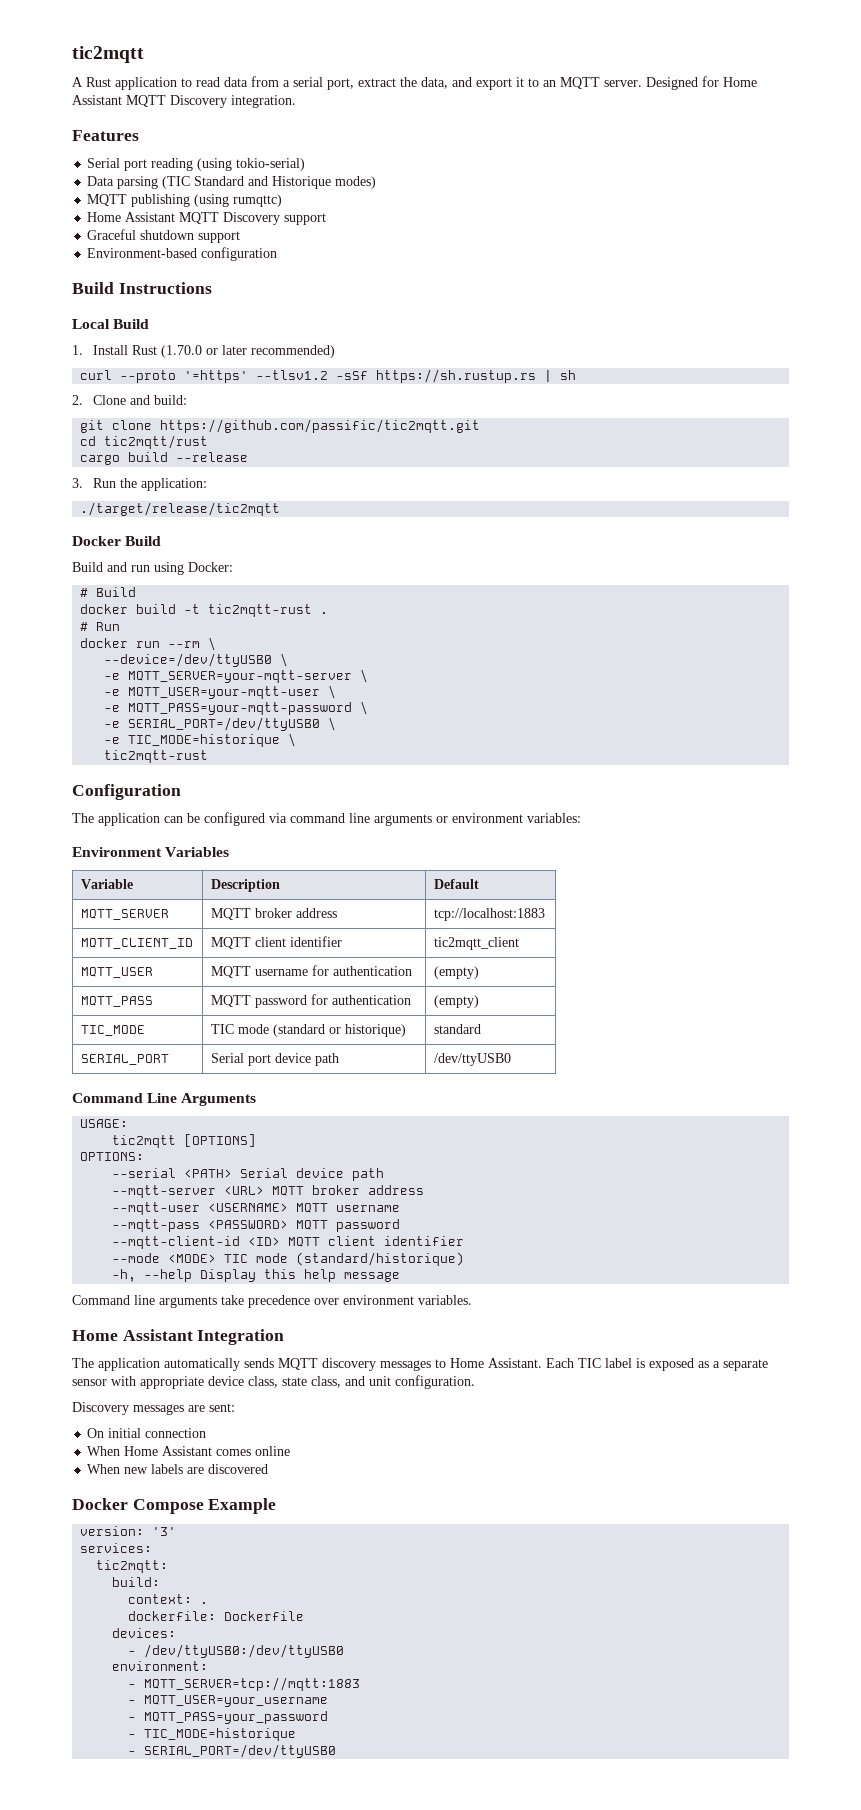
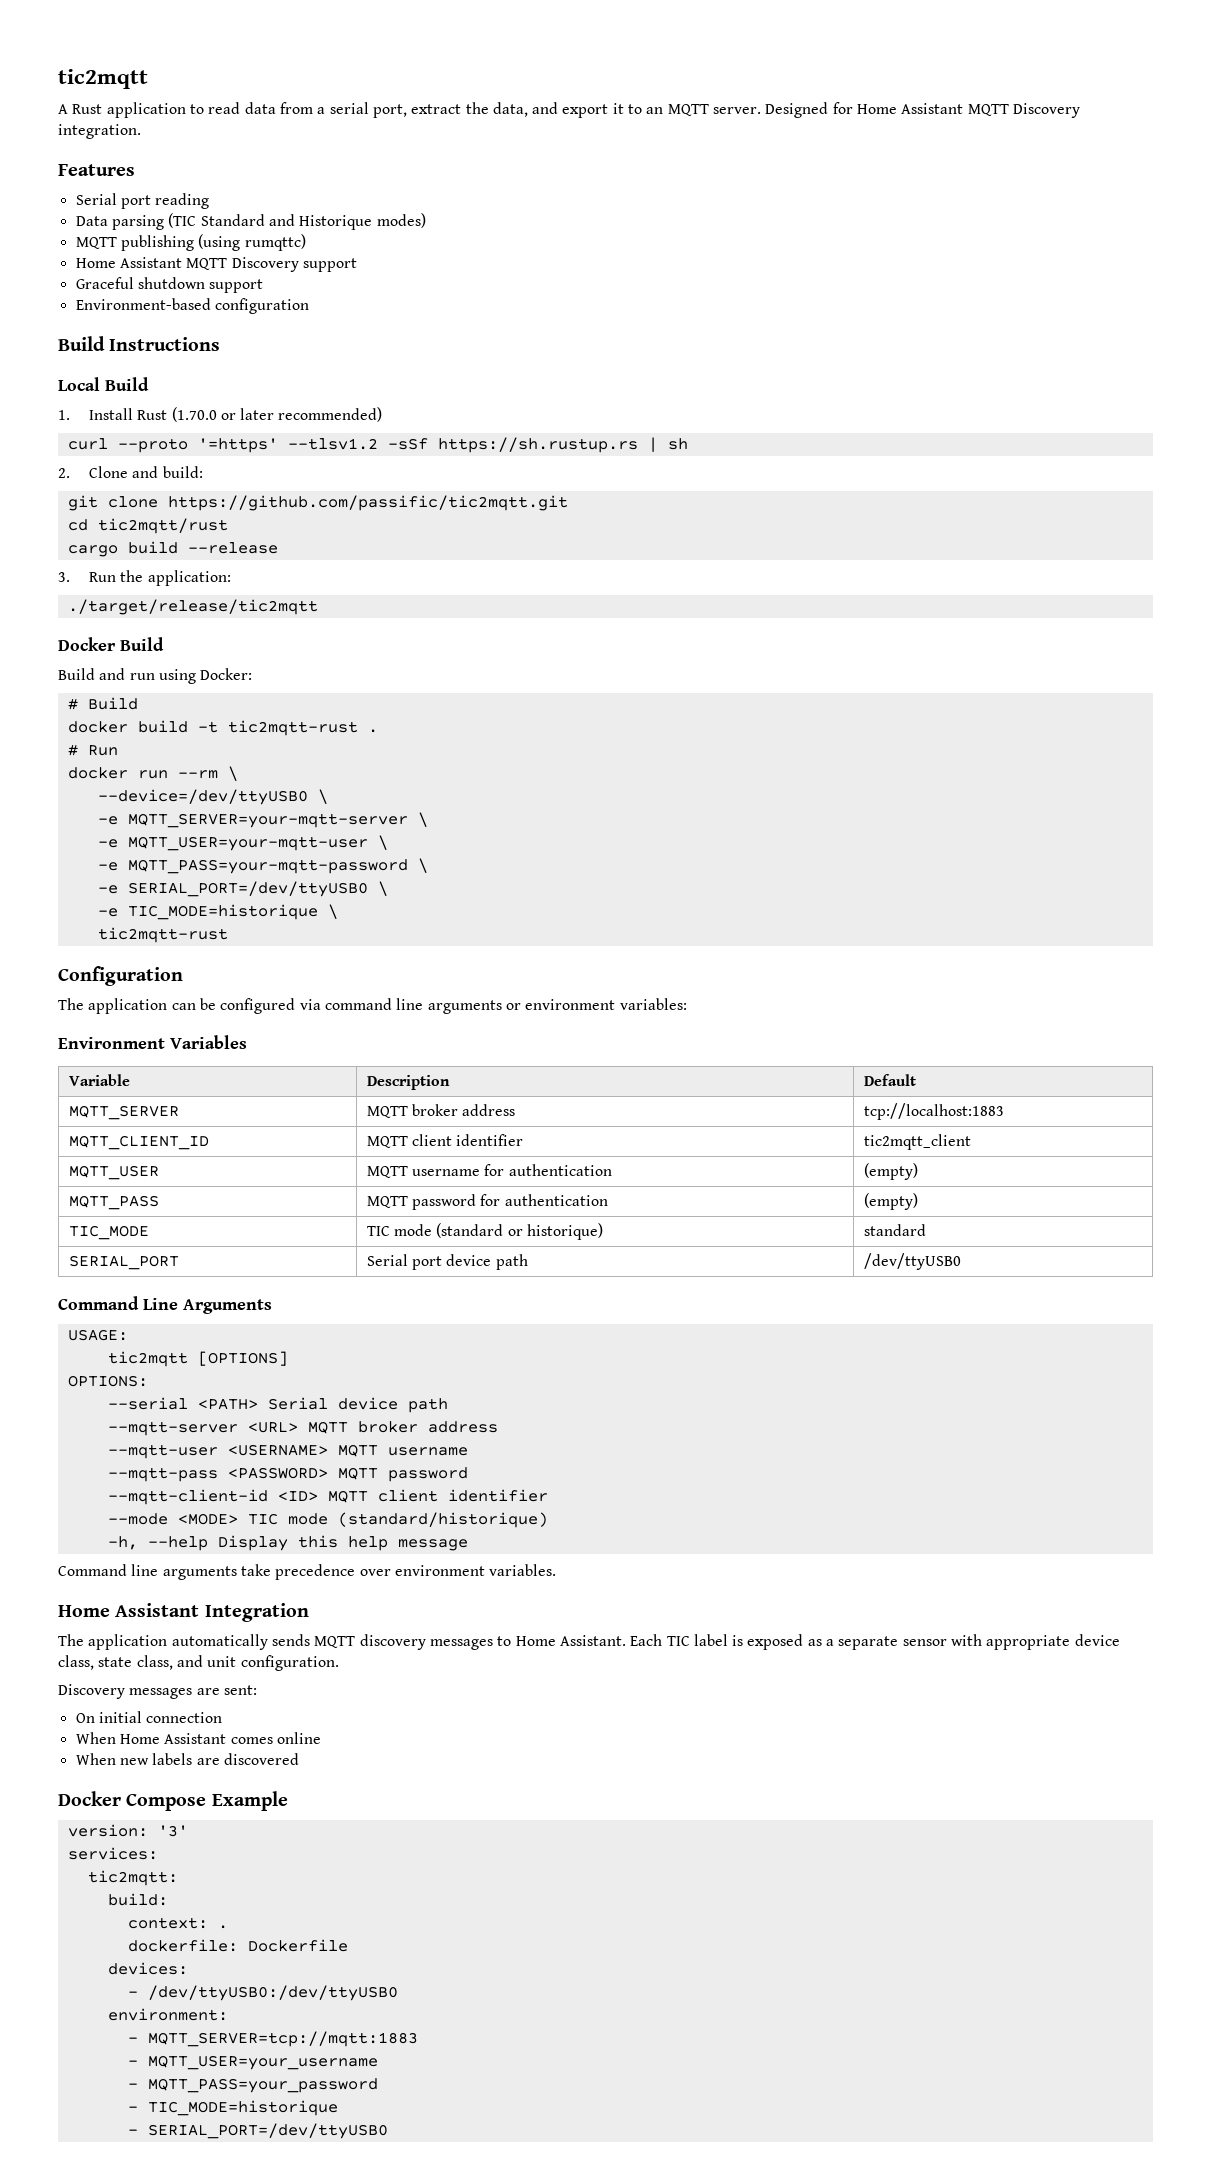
- Serial port reading (using tokio-serial)
+ Serial port reading

